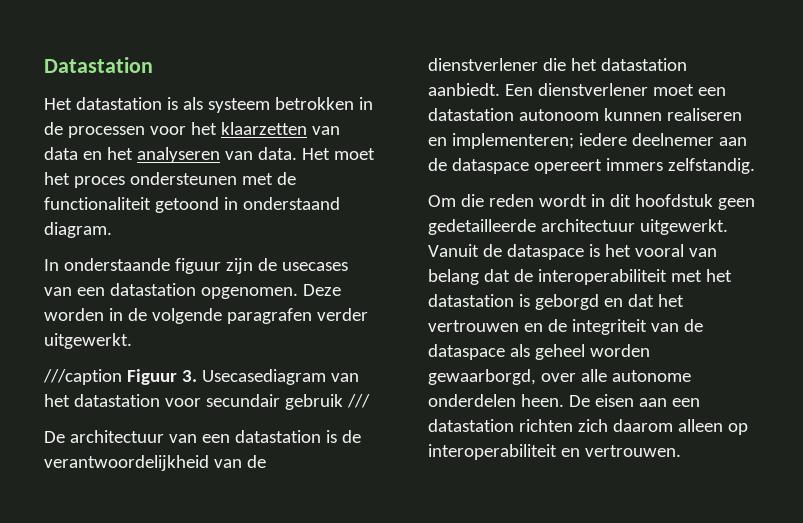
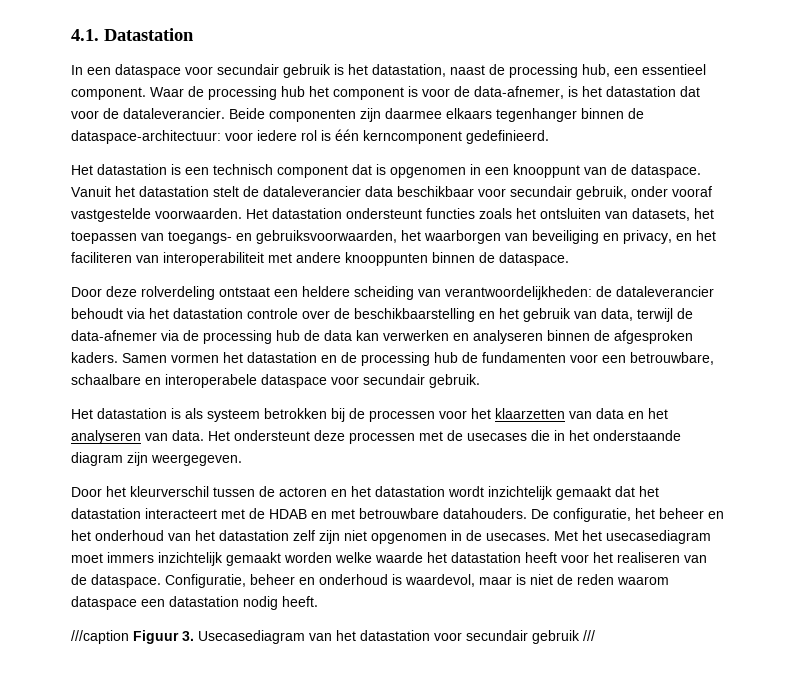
- Datastation
+ 4.1. Datastation
+ In een dataspace voor secundair gebruik is het datastation, naast de processing hub, een essentieel component. Waar de processing hub het component is voor de data-afnemer, is het datastation dat voor de dataleverancier. Beide componenten zijn daarmee elkaars tegenhanger binnen de dataspace-architectuur: voor iedere rol is één kerncomponent gedefinieerd.
+ Het datastation is een technisch component dat is opgenomen in een knooppunt van de dataspace. Vanuit het datastation stelt de dataleverancier data beschikbaar voor secundair gebruik, onder vooraf vastgestelde voorwaarden. Het datastation ondersteunt functies zoals het ontsluiten van datasets, het toepassen van toegangs- en gebruiksvoorwaarden, het waarborgen van beveiliging en privacy, en het faciliteren van interoperabiliteit met andere knooppunten binnen de dataspace.
+ Door deze rolverdeling ontstaat een heldere scheiding van verantwoordelijkheden: de dataleverancier behoudt via het datastation controle over de beschikbaarstelling en het gebruik van data, terwijl de data-afnemer via de processing hub de data kan verwerken en analyseren binnen de afgesproken kaders. Samen vormen het datastation en de processing hub de fundamenten voor een betrouwbare, schaalbare en interoperabele dataspace voor secundair gebruik.
- Het datastation is als systeem betrokken in de processen voor het klaarzetten van data en het analyseren van data.
+ Het datastation is als systeem betrokken bij de processen voor het klaarzetten van data en het analyseren van data.
- Het moet het proces ondersteunen met de functionaliteit getoond in onderstaand diagram.
- In onderstaande figuur zijn de usecases van een datastation opgenomen. Deze worden in de volgende paragrafen verder uitgewerkt.
+ Het ondersteunt deze processen met de usecases die in het onderstaande diagram zijn weergegeven.
+ Door het kleurverschil tussen de actoren en het datastation wordt inzichtelijk gemaakt dat het datastation interacteert met de HDAB en met betrouwbare datahouders. De configuratie, het beheer en het onderhoud van het datastation zelf zijn niet opgenomen in de usecases. Met het usecasediagram moet immers inzichtelijk gemaakt worden welke waarde het datastation heeft voor het realiseren van de dataspace. Configuratie, beheer en onderhoud is waardevol, maar is niet de reden waarom dataspace een datastation nodig heeft.
- De architectuur van een datastation is de verantwoordelijkheid van de dienstverlener die het datastation aanbiedt. Een dienstverlener moet een datastation autonoom kunnen realiseren en implementeren; iedere deelnemer aan de dataspace opereert immers zelfstandig.
- Om die reden wordt in dit hoofdstuk geen gedetailleerde architectuur uitgewerkt. Vanuit de dataspace is het vooral van belang dat de interoperabiliteit met het datastation is geborgd en dat het vertrouwen en de integriteit van de dataspace als geheel worden gewaarborgd, over alle autonome onderdelen heen. De eisen aan een datastation richten zich daarom alleen op interoperabiliteit en vertrouwen.

